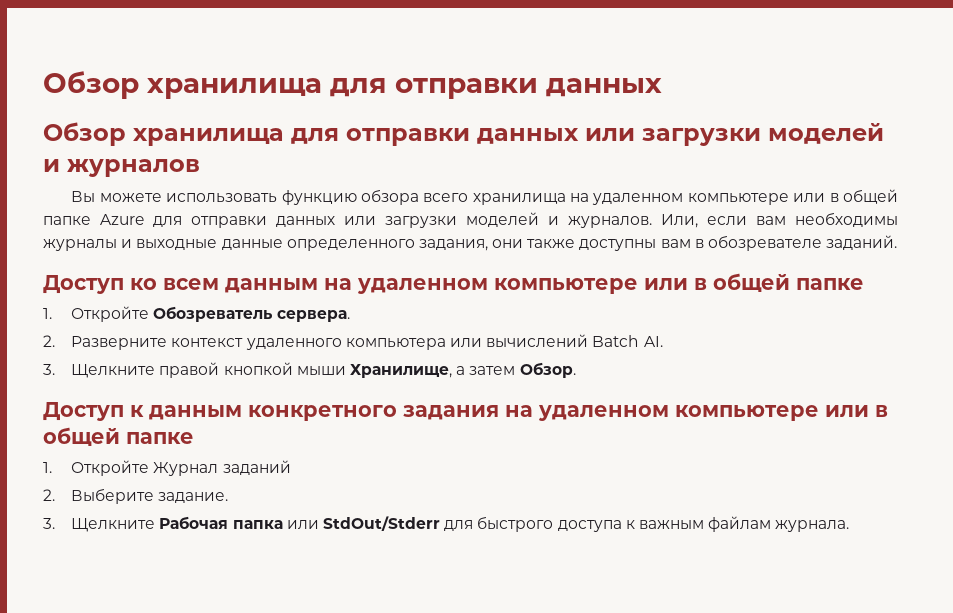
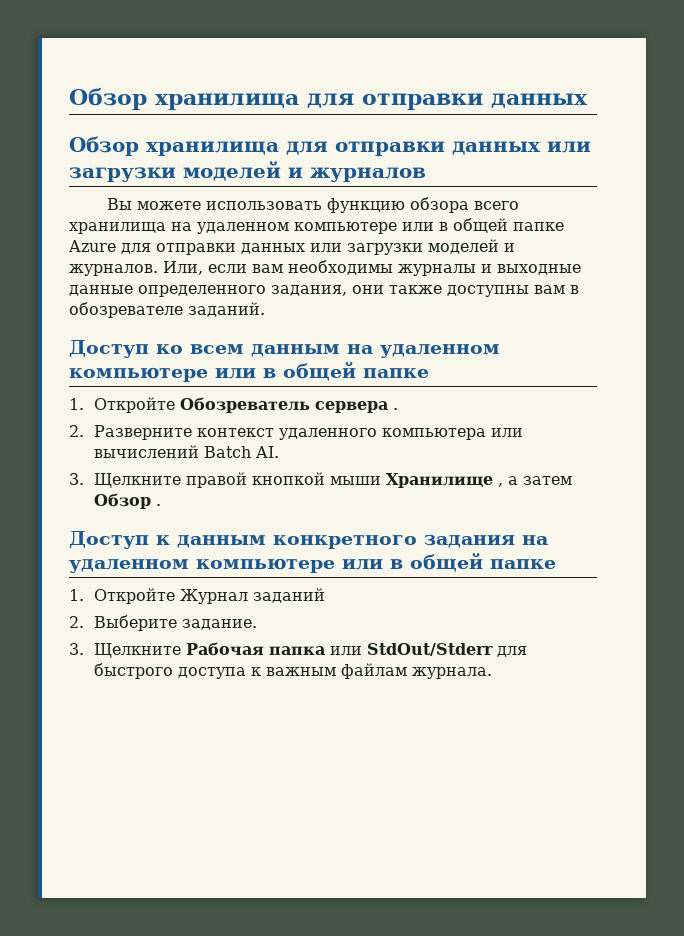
- 1. Откройте Обозреватель сервера.
+ 1. Откройте Обозреватель сервера .
- 3. Щелкните правой кнопкой мыши Хранилище, а затем Обзор.
+ 3. Щелкните правой кнопкой мыши Хранилище , а затем Обзор .

